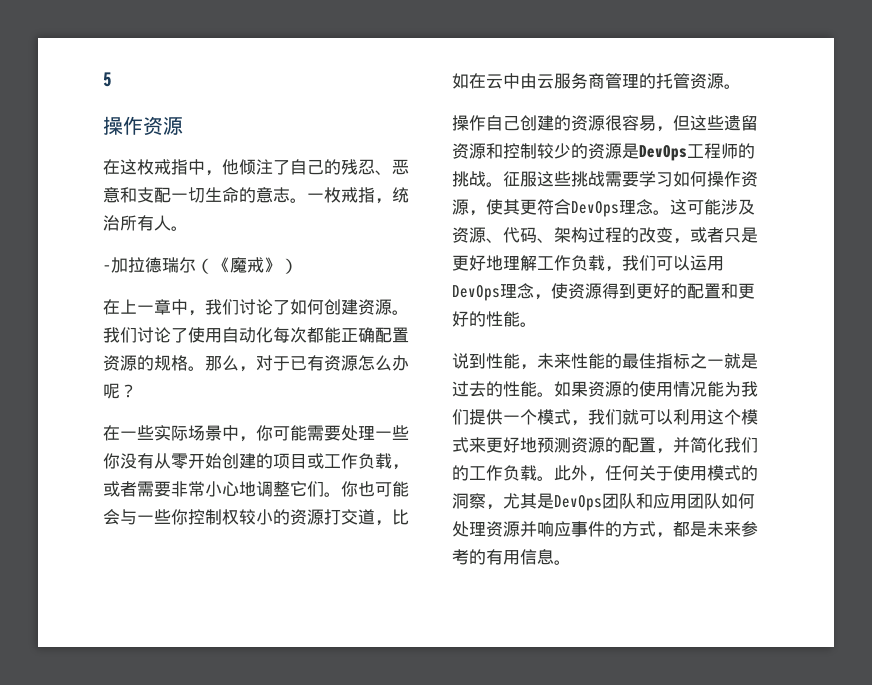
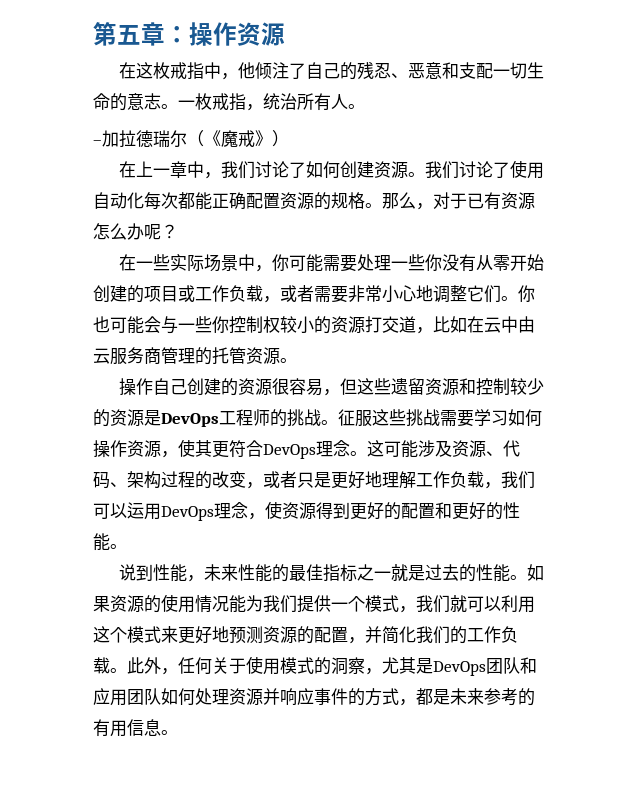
- 5
- 操作资源
+ 第五章：操作资源

